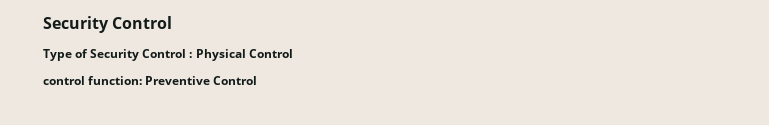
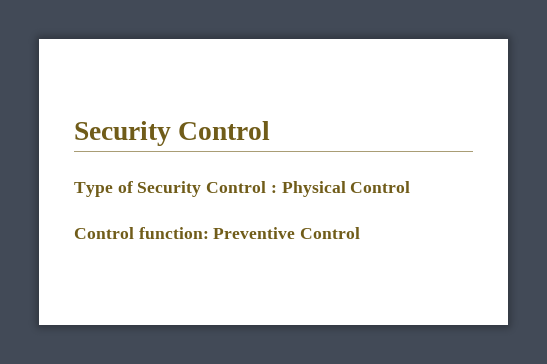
- control function: Preventive Control
+ Control function: Preventive Control

